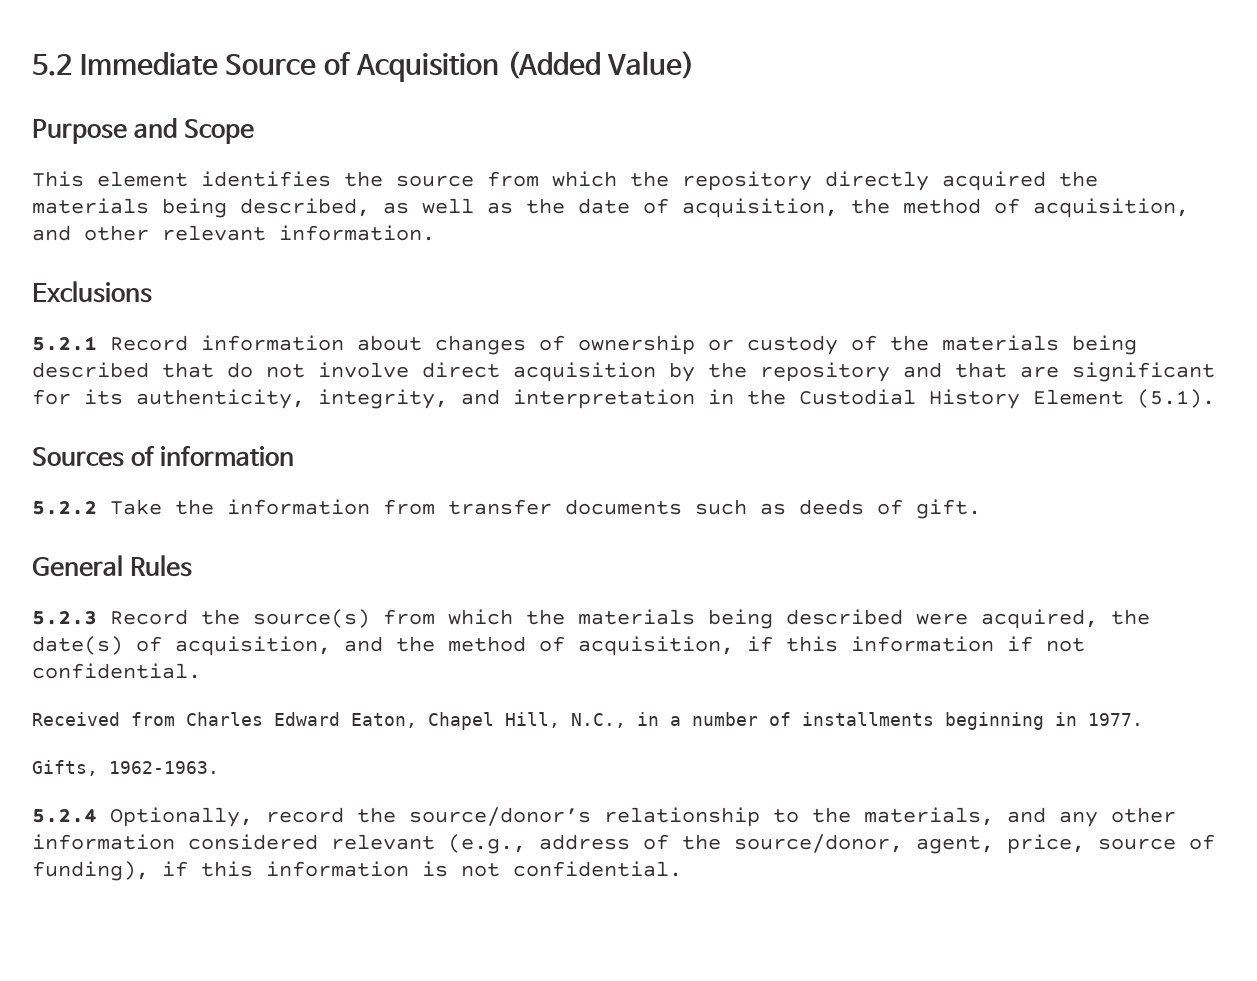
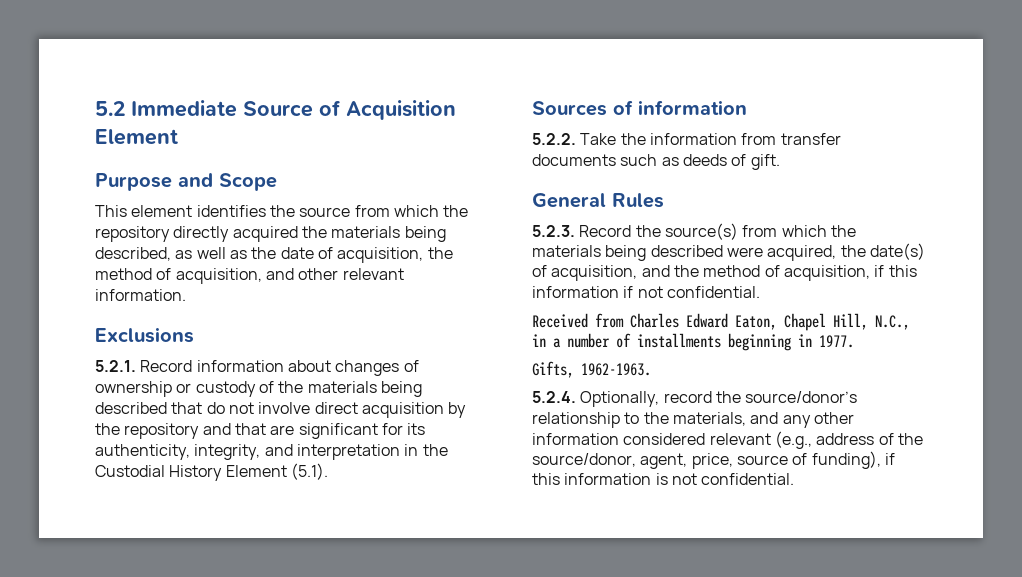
- 5.2 Immediate Source of Acquisition (Added Value)
+ 5.2 Immediate Source of Acquisition Element
- 5.2.1 Record information about changes of ownership or custody of the materials being described that do not involve direct acquisition by the repository and that are significant for its authenticity, integrity, and interpretation in the Custodial History Element (5.1).
+ 5.2.1. Record information about changes of ownership or custody of the materials being described that do not involve direct acquisition by the repository and that are significant for its authenticity, integrity, and interpretation in the Custodial History Element (5.1).
- 5.2.2 Take the information from transfer documents such as deeds of gift.
+ 5.2.2. Take the information from transfer documents such as deeds of gift.
- 5.2.3 Record the source(s) from which the materials being described were acquired, the date(s) of acquisition, and the method of acquisition, if this information if not confidential.
+ 5.2.3. Record the source(s) from which the materials being described were acquired, the date(s) of acquisition, and the method of acquisition, if this information if not confidential.
- 5.2.4 Optionally, record the source/donor’s relationship to the materials, and any other information considered relevant (e.g., address of the source/donor, agent, price, source of funding), if this information is not confidential.
+ 5.2.4. Optionally, record the source/donor’s relationship to the materials, and any other information considered relevant (e.g., address of the source/donor, agent, price, source of funding), if this information is not confidential.

